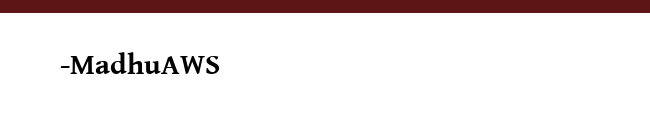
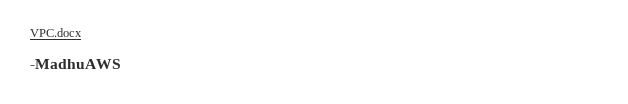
+ VPC.docx

